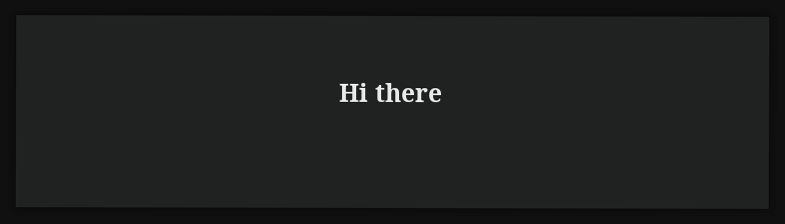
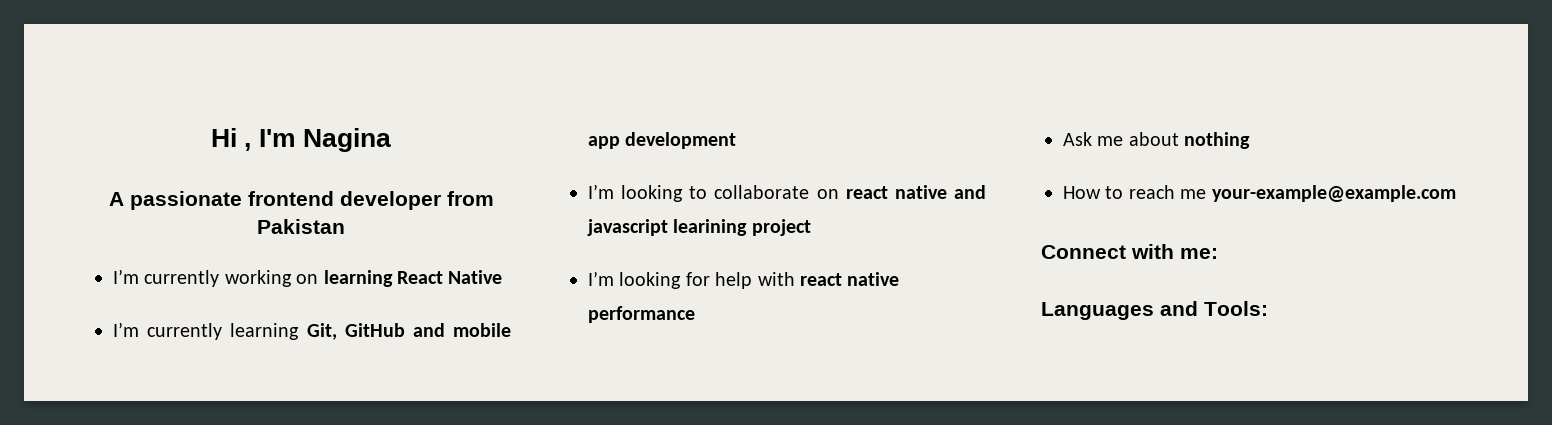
- Hi there
+ Hi , I'm Nagina
+ A passionate frontend developer from Pakistan
+ I’m currently working on learning React Native
+ I’m currently learning Git, GitHub and mobile app development
+ I’m looking to collaborate on react native and javascript learining project
+ I’m looking for help with react native performance
+ Ask me about nothing
+ How to reach me your-example@example.com
+ Connect with me:
+ Languages and Tools:

